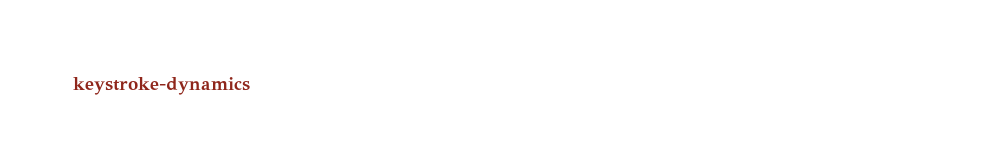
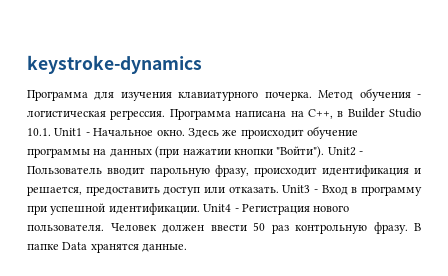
+ Программа для изучения клавиатурного почерка. Метод обучения - логистическая регрессия. Программа написана на C++, в Builder Studio 10.1. Unit1 - Начальное окно. Здесь же происходит обучение программы на данных (при нажатии кнопки "Войти"). Unit2 - Пользователь вводит парольную фразу, происходит идентификация и решается, предоставить доступ или отказать. Unit3 - Вход в программу при успешной идентификации. Unit4 - Регистрация нового пользователя. Человек должен ввести 50 раз контрольную фразу. В папке Data хранятся данные.

